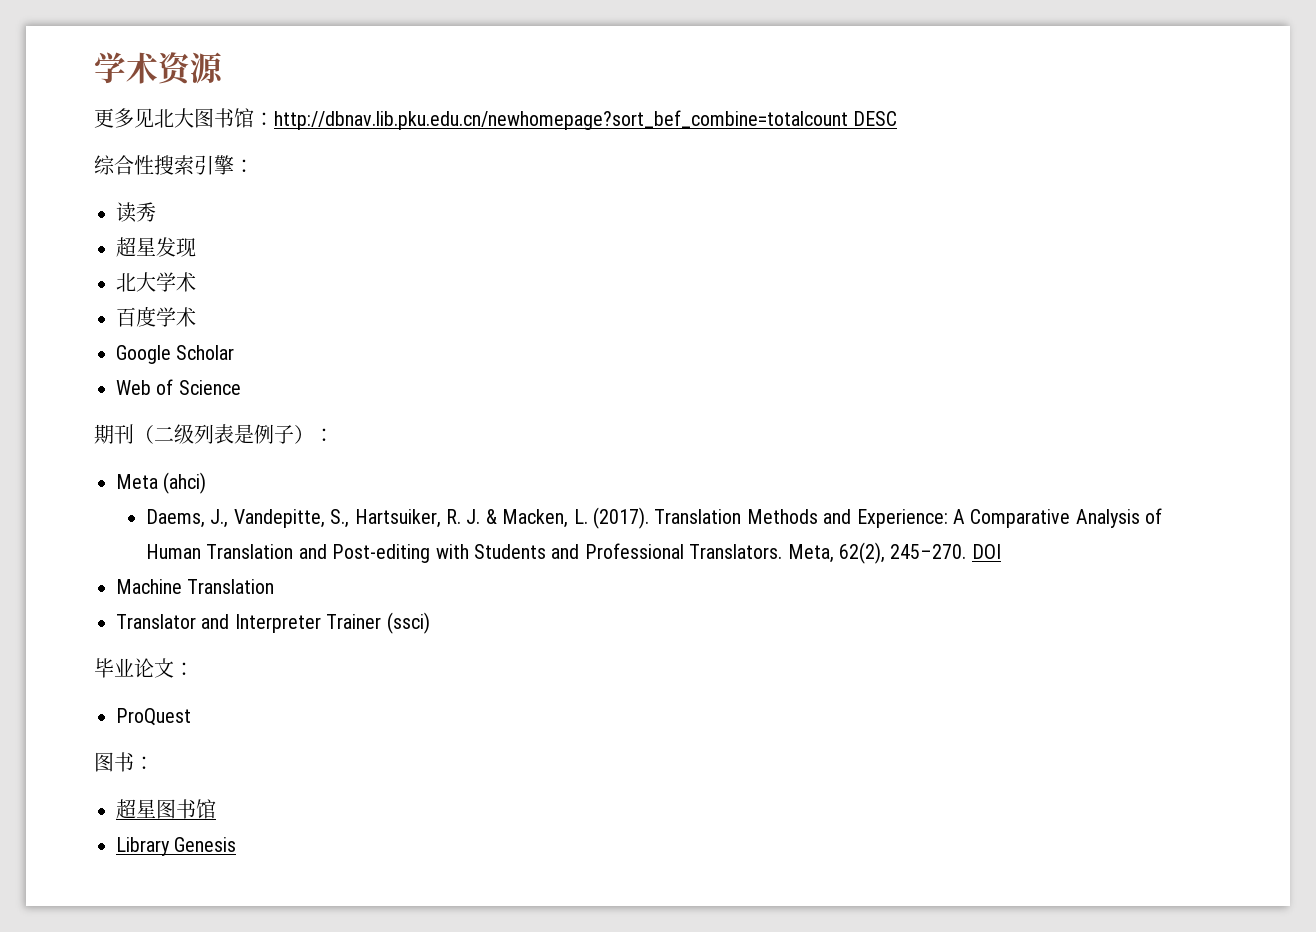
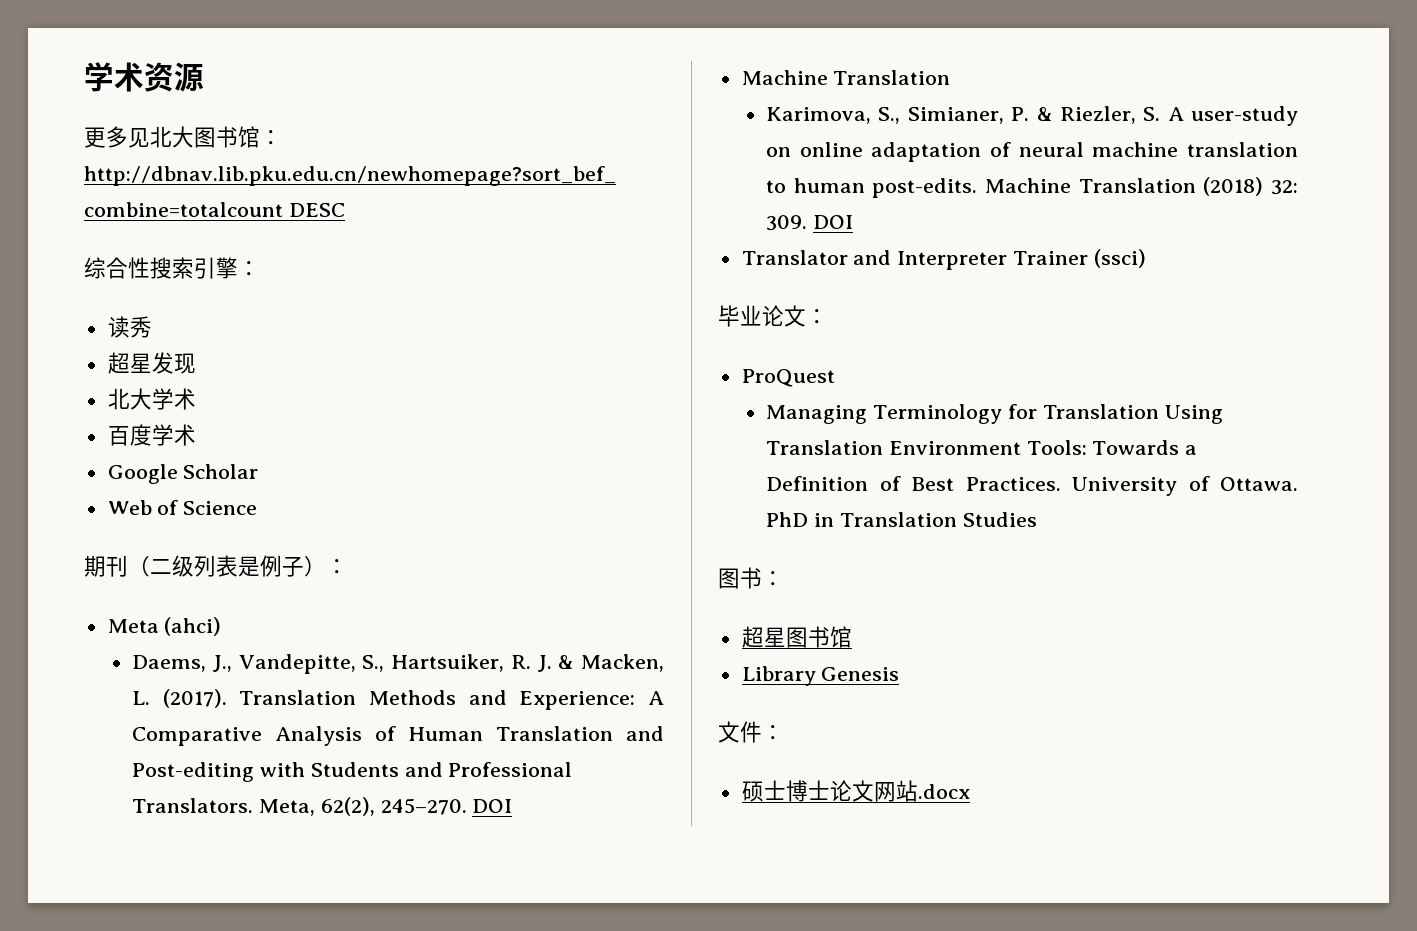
+ Karimova, S., Simianer, P. & Riezler, S. A user-study on online adaptation of neural machine translation to human post-edits. Machine Translation (2018) 32: 309. DOI
+ Managing Terminology for Translation Using Translation Environment Tools: Towards a Definition of Best Practices. University of Ottawa. PhD in Translation Studies
+ 文件：
+ 硕士博士论文网站.docx

